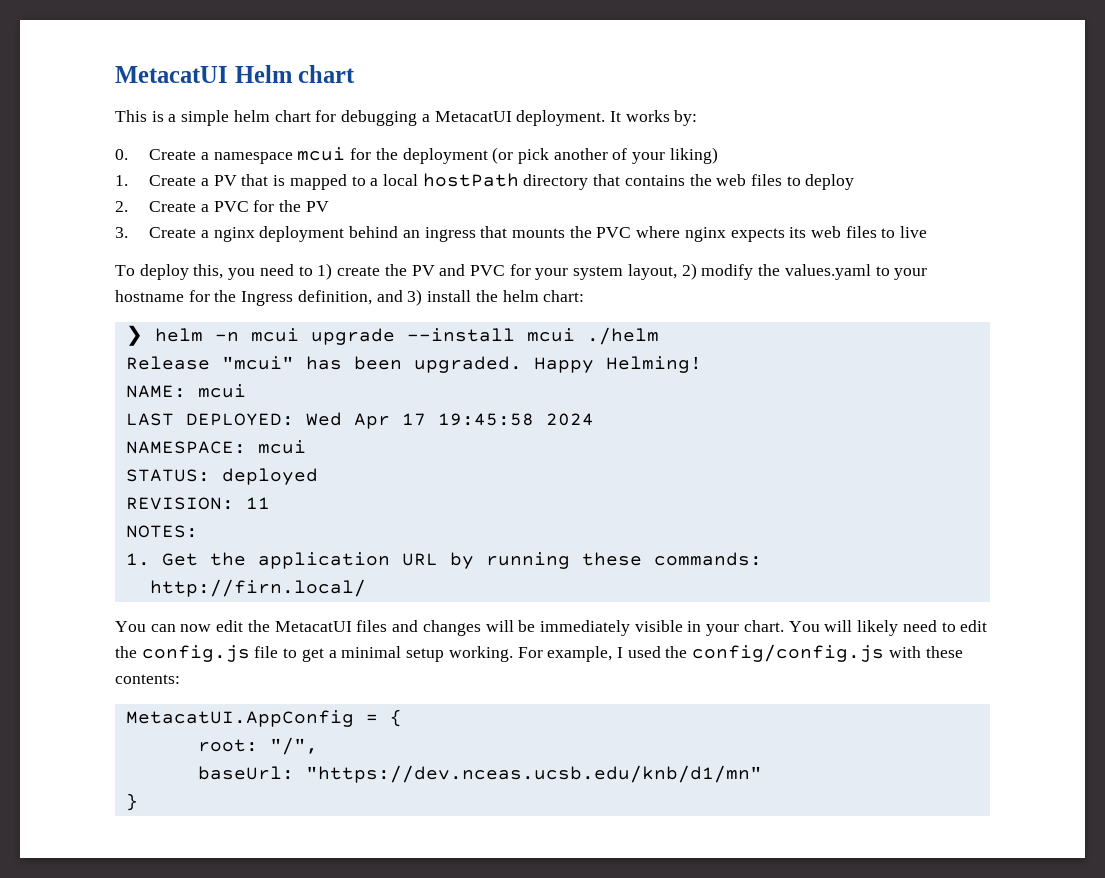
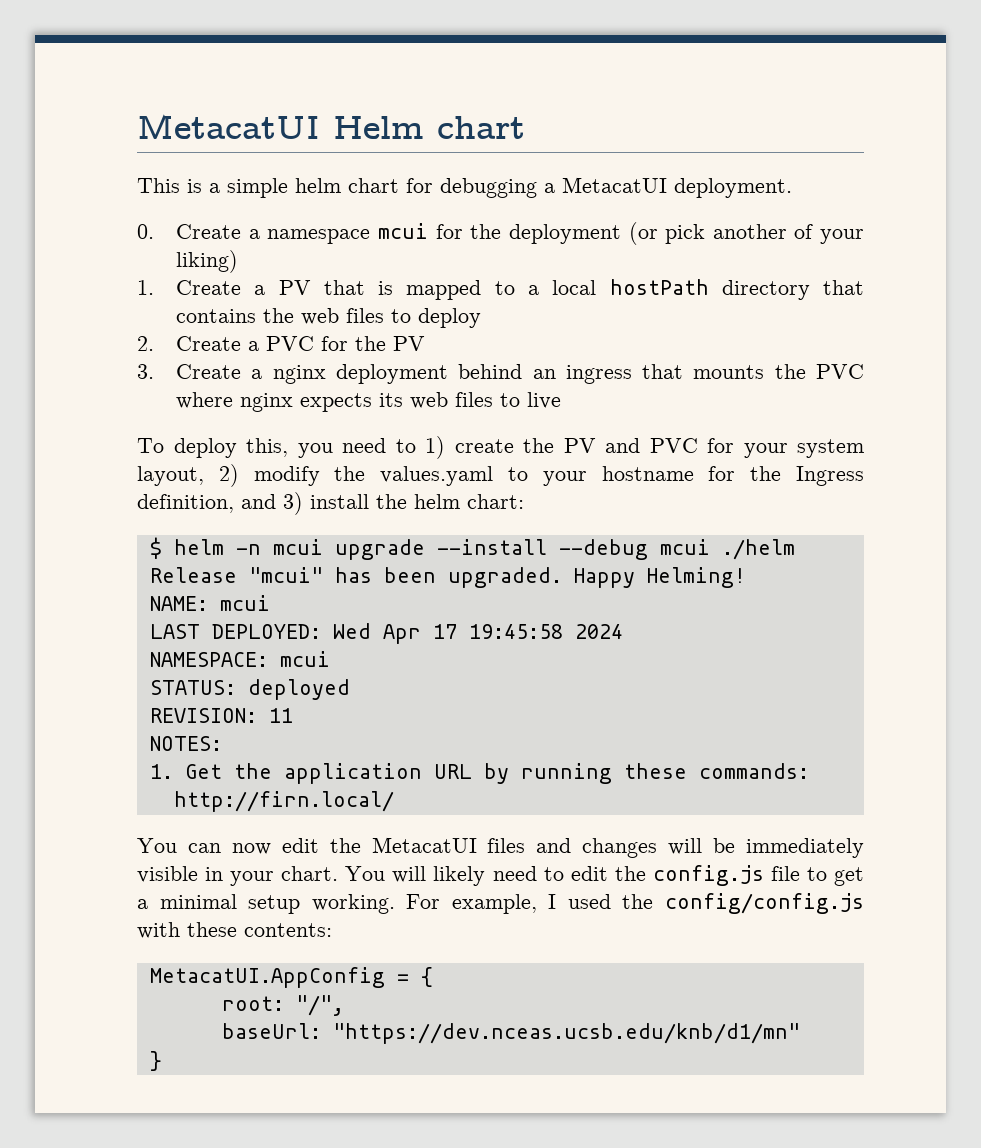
- It works by:
- ❯ helm -n mcui upgrade --install mcui ./helm
+ $ helm -n mcui upgrade --install --debug mcui ./helm

